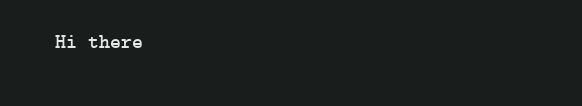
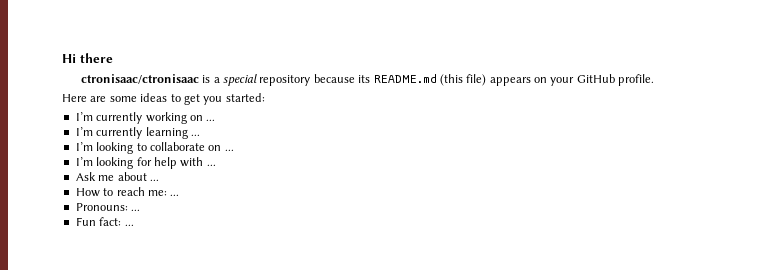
+ ctronisaac/ctronisaac is a special repository because its README.md (this file) appears on your GitHub profile.
+ Here are some ideas to get you started:
+ I’m currently working on ...
+ I’m currently learning ...
+ I’m looking to collaborate on ...
+ I’m looking for help with ...
+ Ask me about ...
+ How to reach me: ...
+ Pronouns: ...
+ Fun fact: ...

